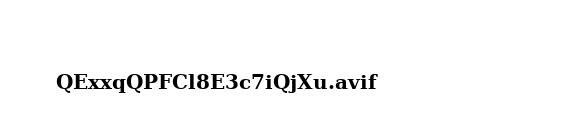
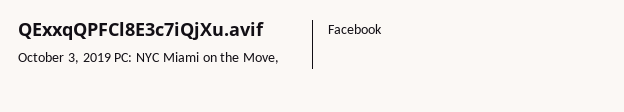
+ October 3, 2019 PC: NYC Miami on the Move, Facebook

